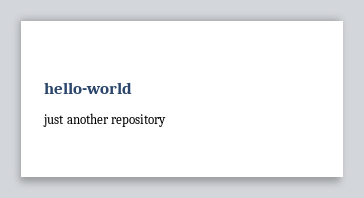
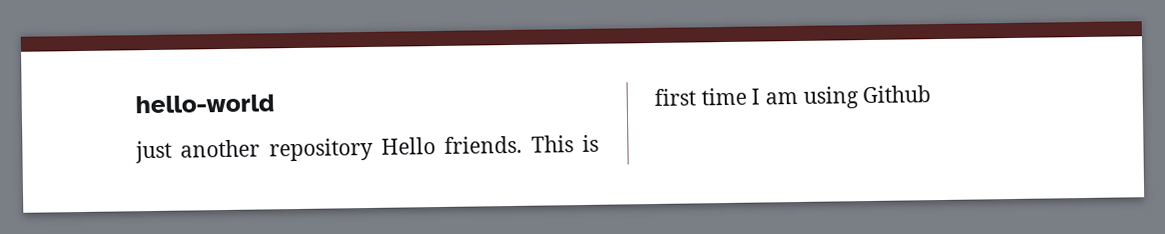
- just another repository
+ just another repository Hello friends. This is first time I am using Github

